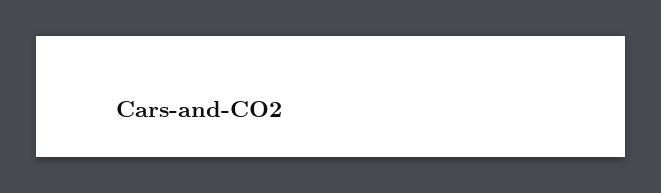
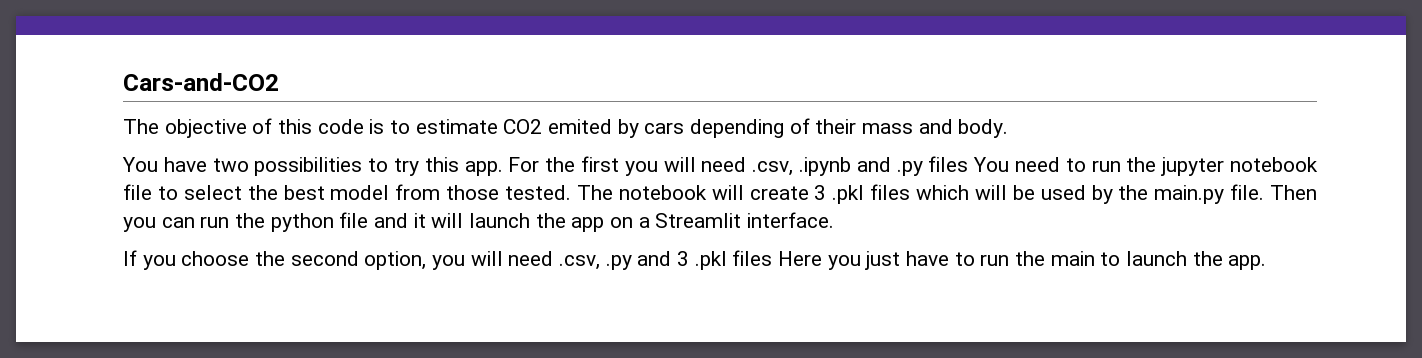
+ The objective of this code is to estimate CO2 emited by cars depending of their mass and body.
+ You have two possibilities to try this app. For the first you will need .csv, .ipynb and .py files You need to run the jupyter notebook file to select the best model from those tested. The notebook will create 3 .pkl files which will be used by the main.py file. Then you can run the python file and it will launch the app on a Streamlit interface.
+ If you choose the second option, you will need .csv, .py and 3 .pkl files Here you just have to run the main to launch the app.

